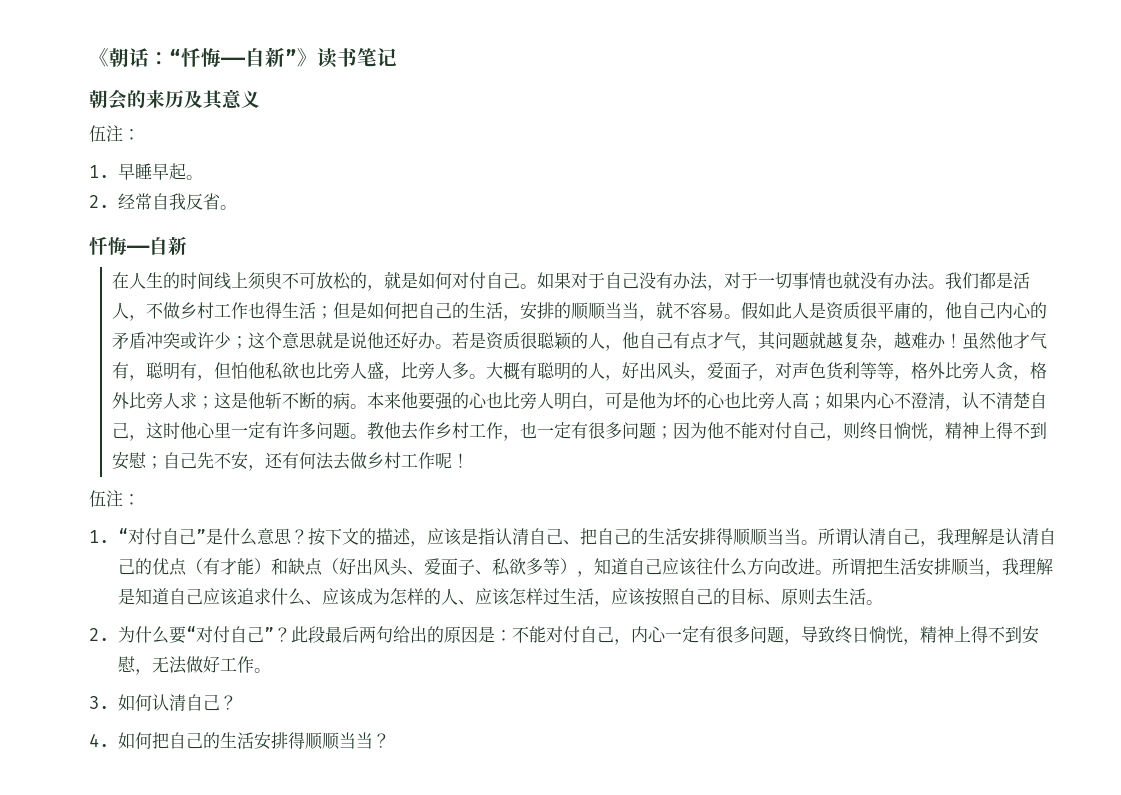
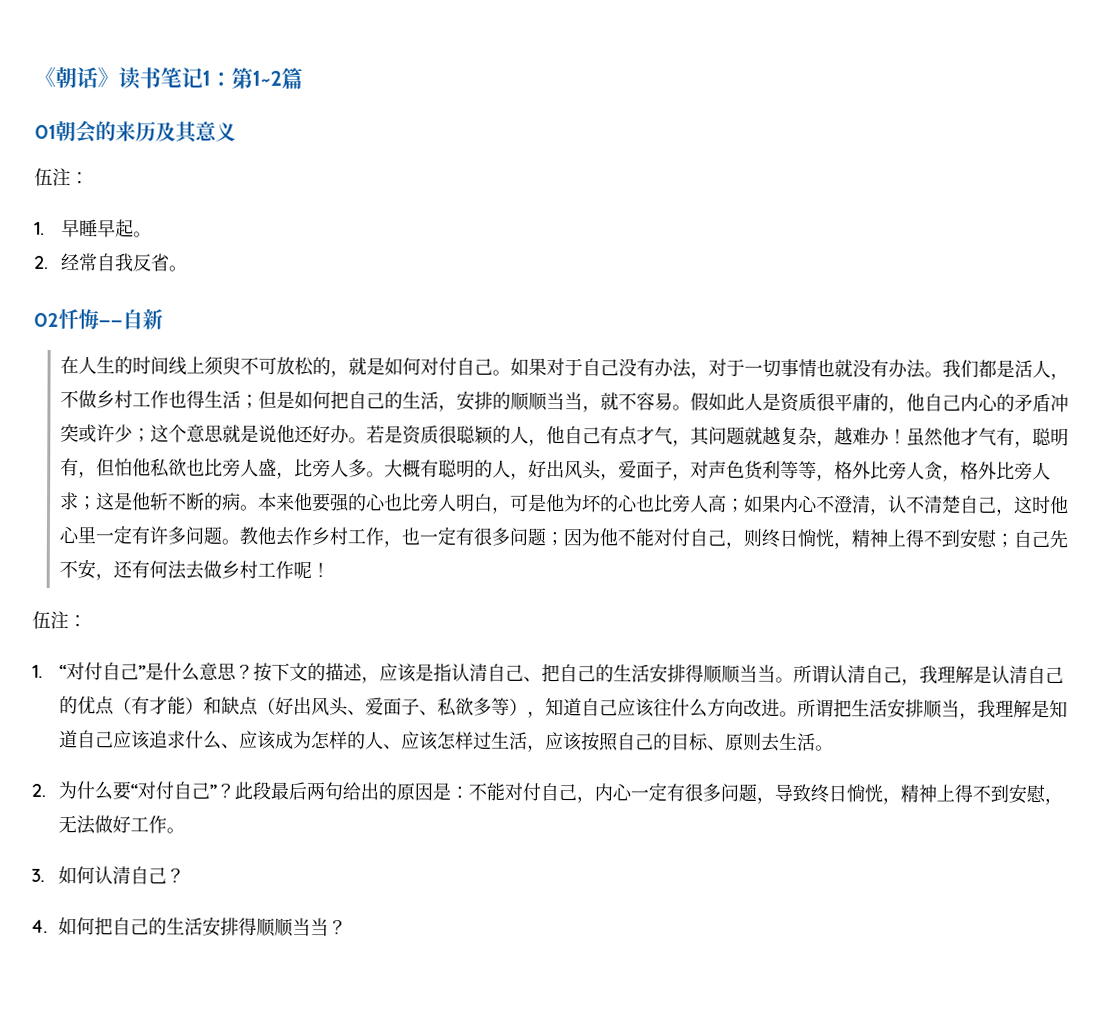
- 《朝话：“忏悔——自新”》读书笔记
- 朝会的来历及其意义
+ 《朝话》读书笔记1：第1~2篇
+ 01朝会的来历及其意义
  2.经常自我反省。
- 忏悔——自新
+ 02忏悔——自新

